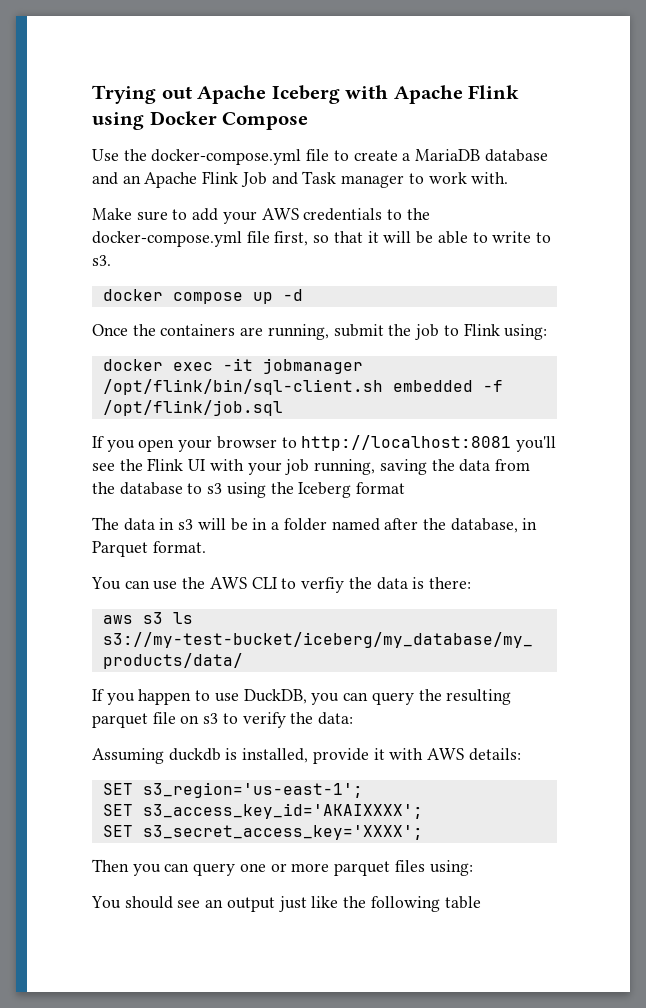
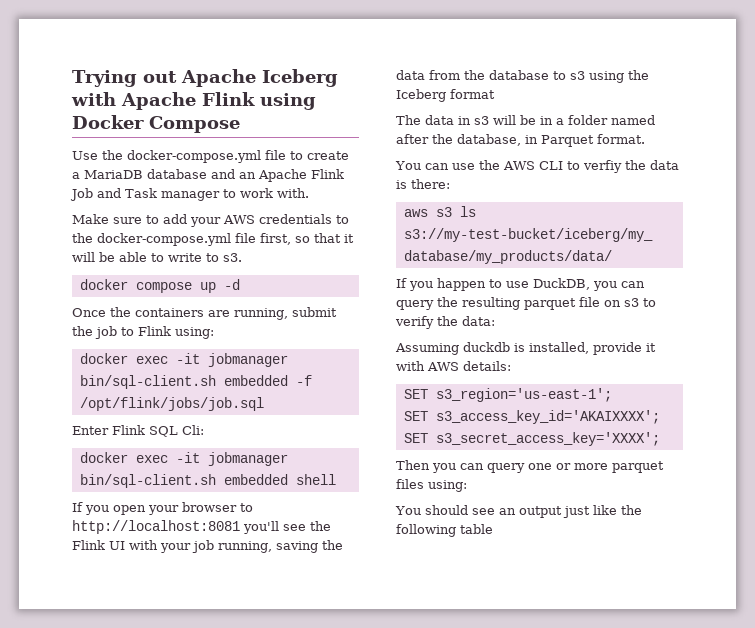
- docker exec -it jobmanager /opt/flink/bin/sql-client.sh embedded -f /opt/flink/job.sql
+ docker exec -it jobmanager bin/sql-client.sh embedded -f /opt/flink/jobs/job.sql
+ Enter Flink SQL Cli:
+ docker exec -it jobmanager bin/sql-client.sh embedded shell

